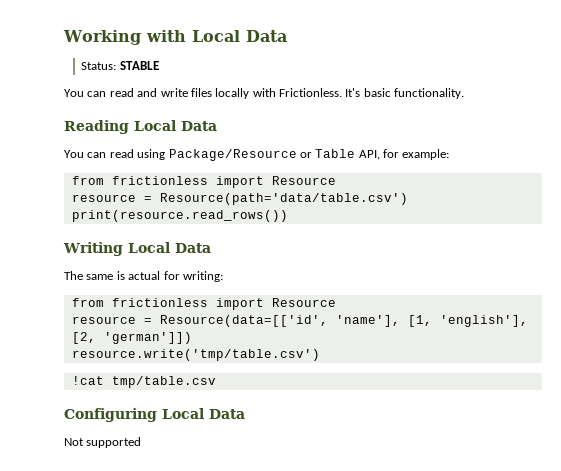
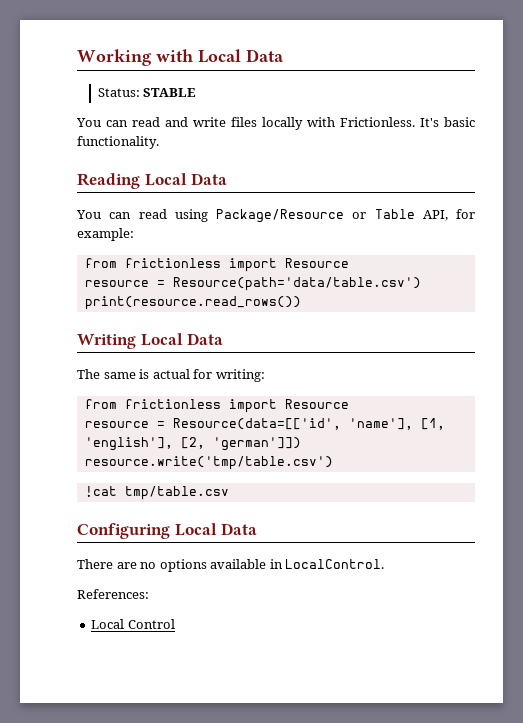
- Not supported
+ There are no options available in LocalControl.
+ References:
+ Local Control

